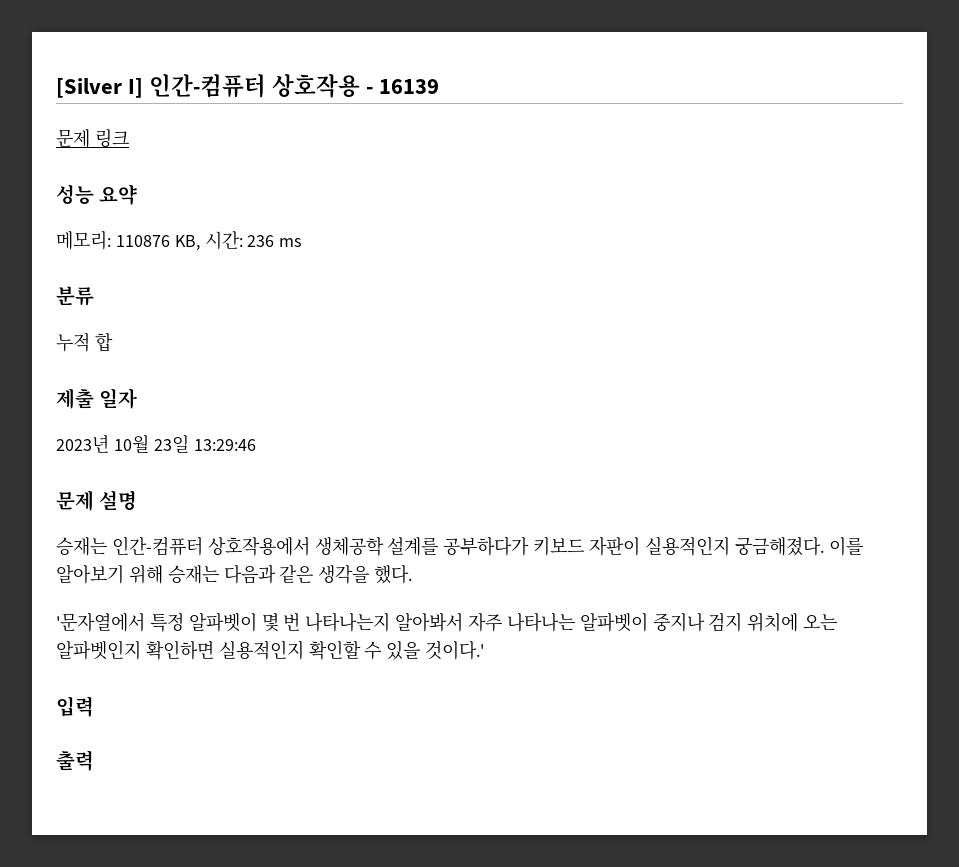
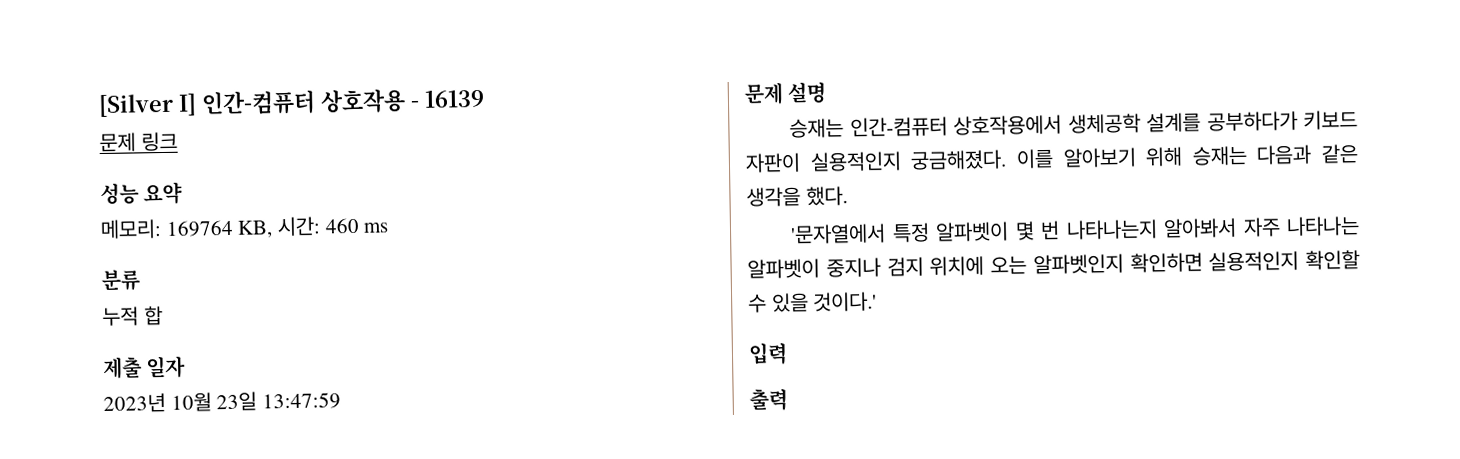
- 메모리: 110876 KB, 시간: 236 ms
+ 메모리: 169764 KB, 시간: 460 ms
- 2023년 10월 23일 13:29:46
+ 2023년 10월 23일 13:47:59

